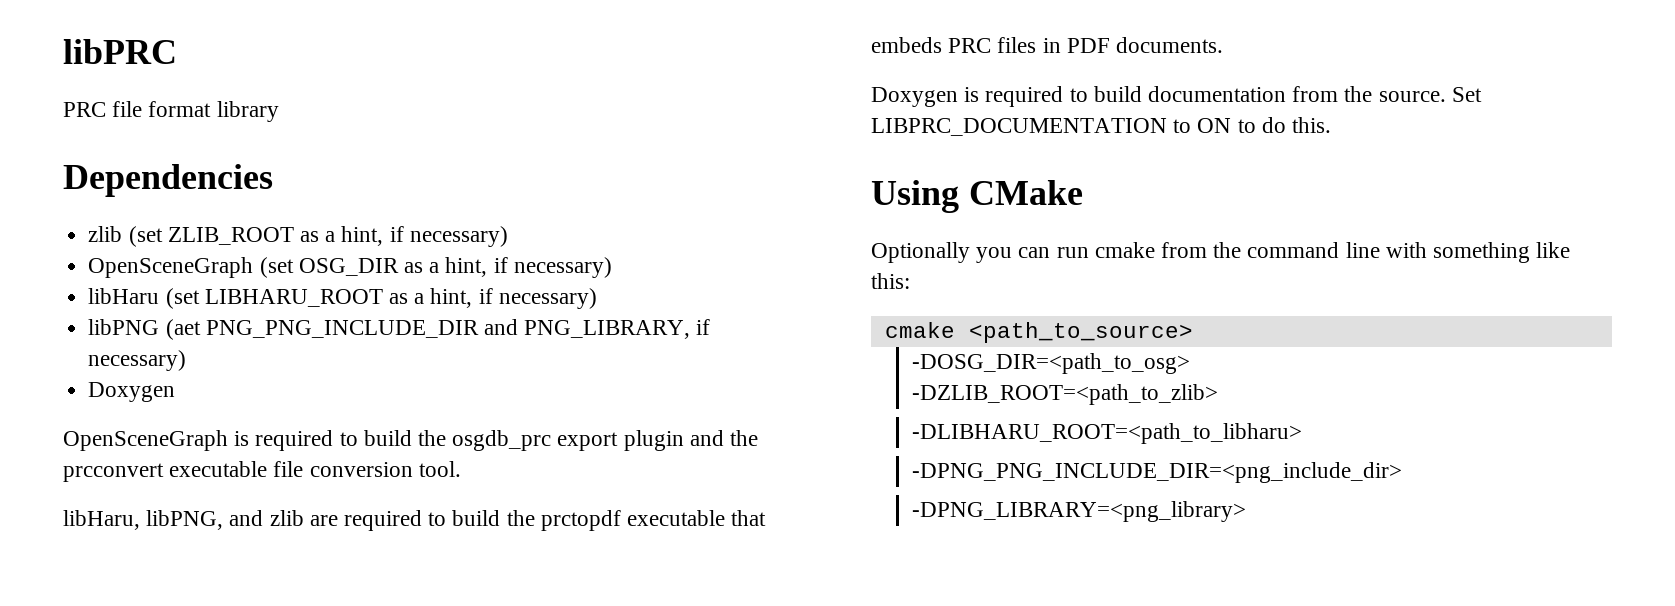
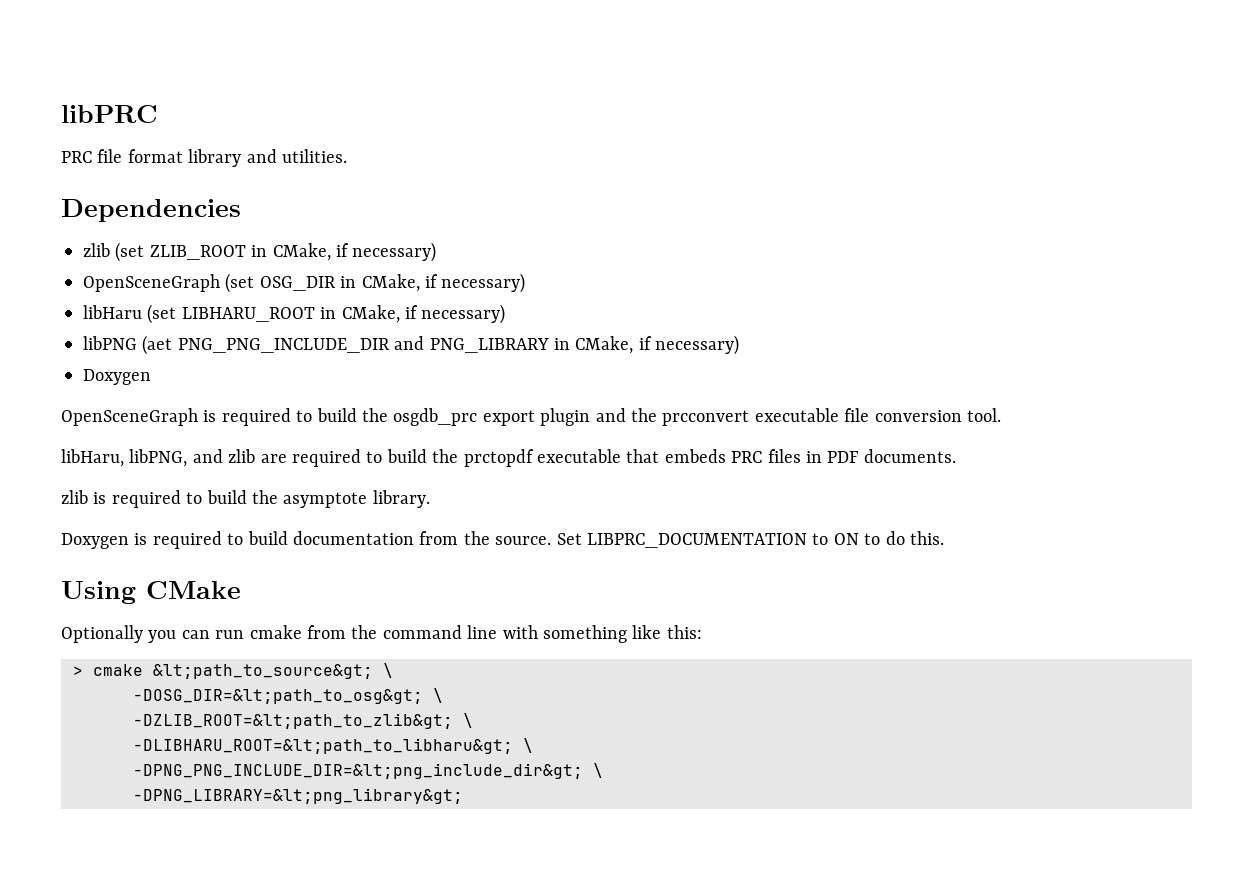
- PRC file format library
+ PRC file format library and utilities.
- zlib (set ZLIB_ROOT as a hint, if necessary)
+ zlib (set ZLIB_ROOT in CMake, if necessary)
- OpenSceneGraph (set OSG_DIR as a hint, if necessary)
+ OpenSceneGraph (set OSG_DIR in CMake, if necessary)
- libHaru (set LIBHARU_ROOT as a hint, if necessary)
+ libHaru (set LIBHARU_ROOT in CMake, if necessary)
- libPNG (aet PNG_PNG_INCLUDE_DIR and PNG_LIBRARY, if necessary)
+ libPNG (aet PNG_PNG_INCLUDE_DIR and PNG_LIBRARY in CMake, if necessary)
+ zlib is required to build the asymptote library.
- cmake <path_to_source>
- -DOSG_DIR=<path_to_osg>
- -DZLIB_ROOT=<path_to_zlib>
- -DLIBHARU_ROOT=<path_to_libharu>
- -DPNG_PNG_INCLUDE_DIR=<png_include_dir>
- -DPNG_LIBRARY=<png_library>
+ > cmake &lt;path_to_source&gt; \
+ -DOSG_DIR=&lt;path_to_osg&gt; \
+ -DZLIB_ROOT=&lt;path_to_zlib&gt; \
+ -DLIBHARU_ROOT=&lt;path_to_libharu&gt; \
+ -DPNG_PNG_INCLUDE_DIR=&lt;png_include_dir&gt; \
+ -DPNG_LIBRARY=&lt;png_library&gt;

